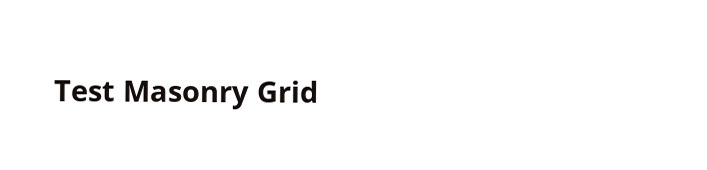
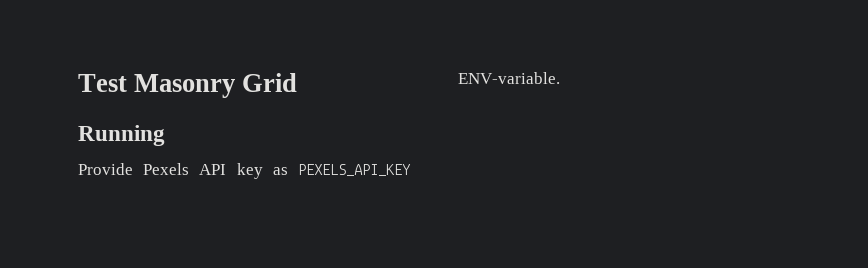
+ Running
+ Provide Pexels API key as PEXELS_API_KEY ENV-variable.

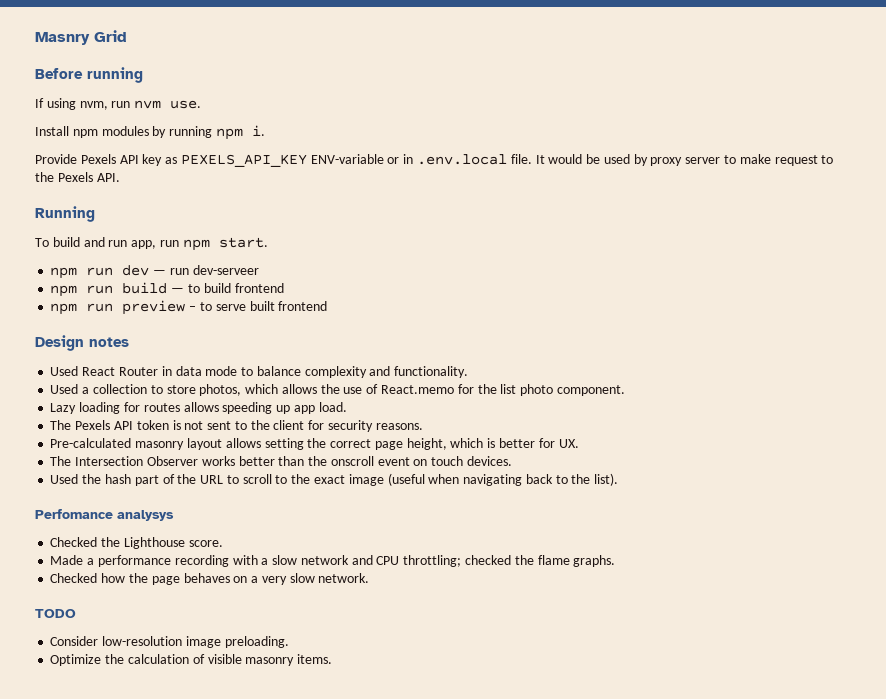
- Test Masonry Grid
+ Masnry Grid
- Running
+ Before running
+ If using nvm, run nvm use.
+ Install npm modules by running npm i.
- Provide Pexels API key as PEXELS_API_KEY ENV-variable.
+ Provide Pexels API key as PEXELS_API_KEY ENV-variable or in .env.local file. It would be used by proxy server to make request to the Pexels API.
+ Running
+ To build and run app, run npm start.
+ npm run dev — run dev-serveer
+ npm run build — to build frontend
+ npm run preview – to serve built frontend
+ Design notes
+ Used React Router in data mode to balance complexity and functionality.
+ Used a collection to store photos, which allows the use of React.memo for the list photo component.
+ Lazy loading for routes allows speeding up app load.
+ The Pexels API token is not sent to the client for security reasons.
+ Pre-calculated masonry layout allows setting the correct page height, which is better for UX.
+ The Intersection Observer works better than the onscroll event on touch devices.
+ Used the hash part of the URL to scroll to the exact image (useful when navigating back to the list).
+ Perfomance analysys
+ Checked the Lighthouse score.
+ Made a performance recording with a slow network and CPU throttling; checked the flame graphs.
+ Checked how the page behaves on a very slow network.
+ TODO
+ Consider low-resolution image preloading.
+ Optimize the calculation of visible masonry items.

